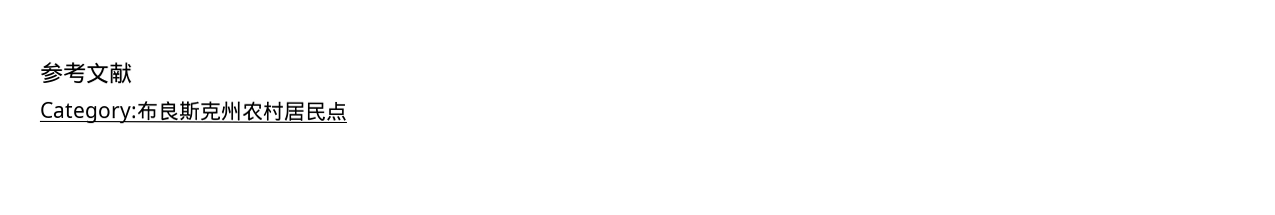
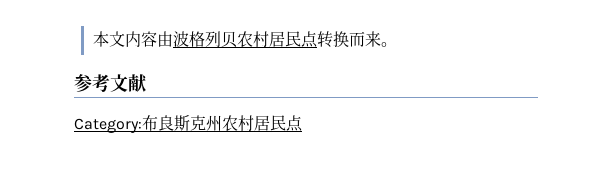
+ 本文内容由波格列贝农村居民点转换而来。

